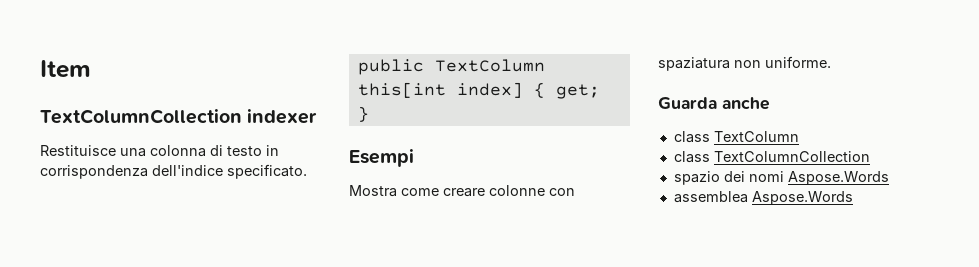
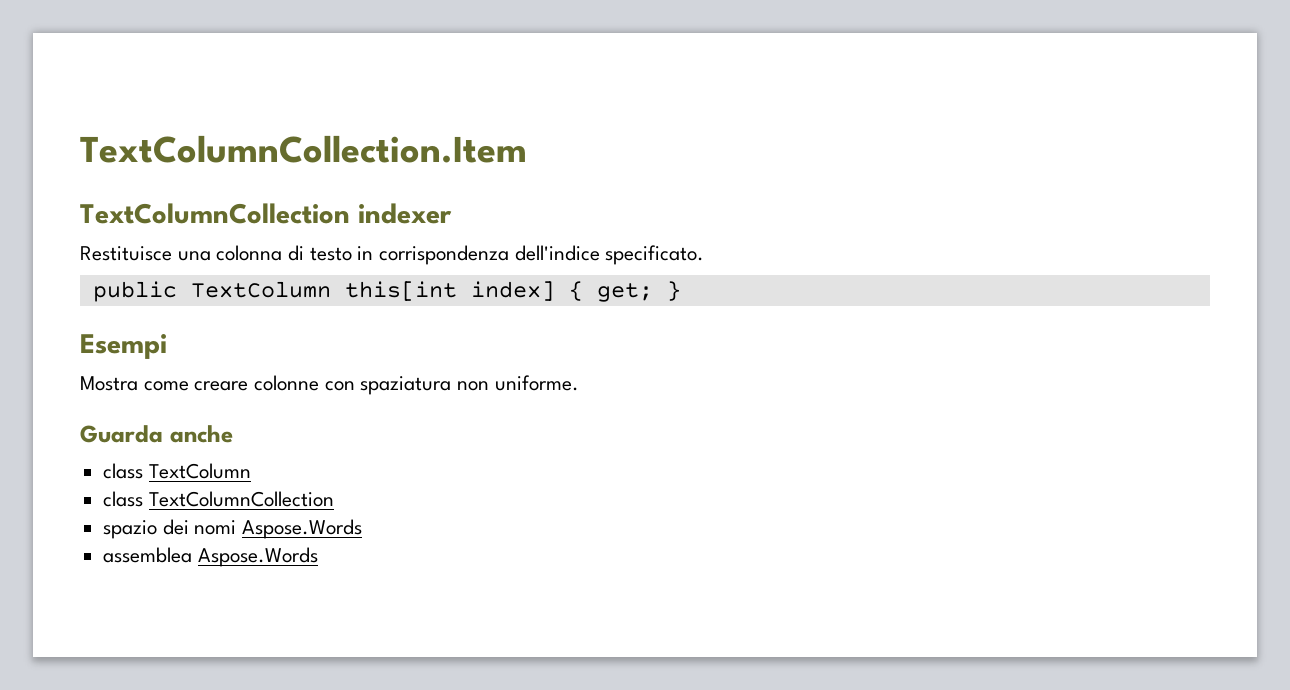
- Item
+ TextColumnCollection.Item

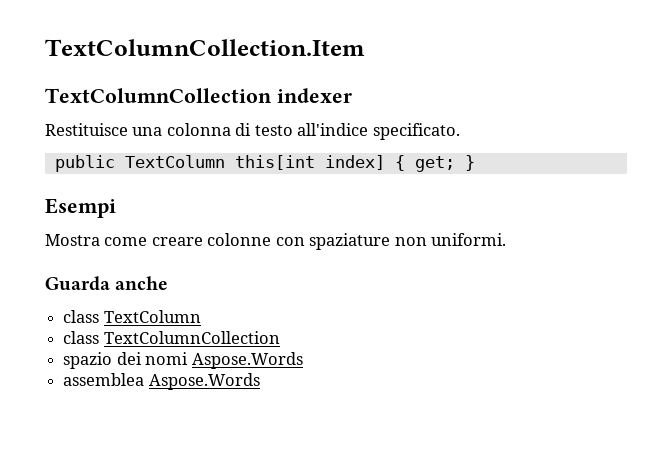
- Restituisce una colonna di testo in corrispondenza dell'indice specificato.
+ Restituisce una colonna di testo all'indice specificato.
- Mostra come creare colonne con spaziatura non uniforme.
+ Mostra come creare colonne con spaziature non uniformi.

